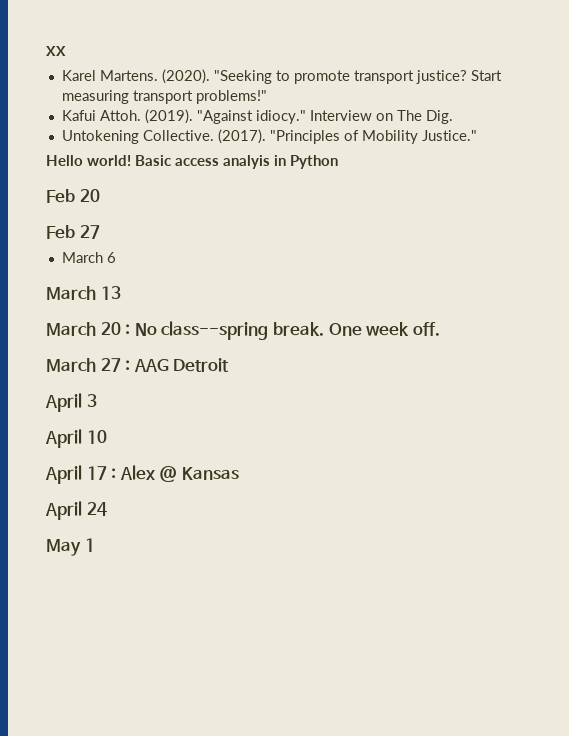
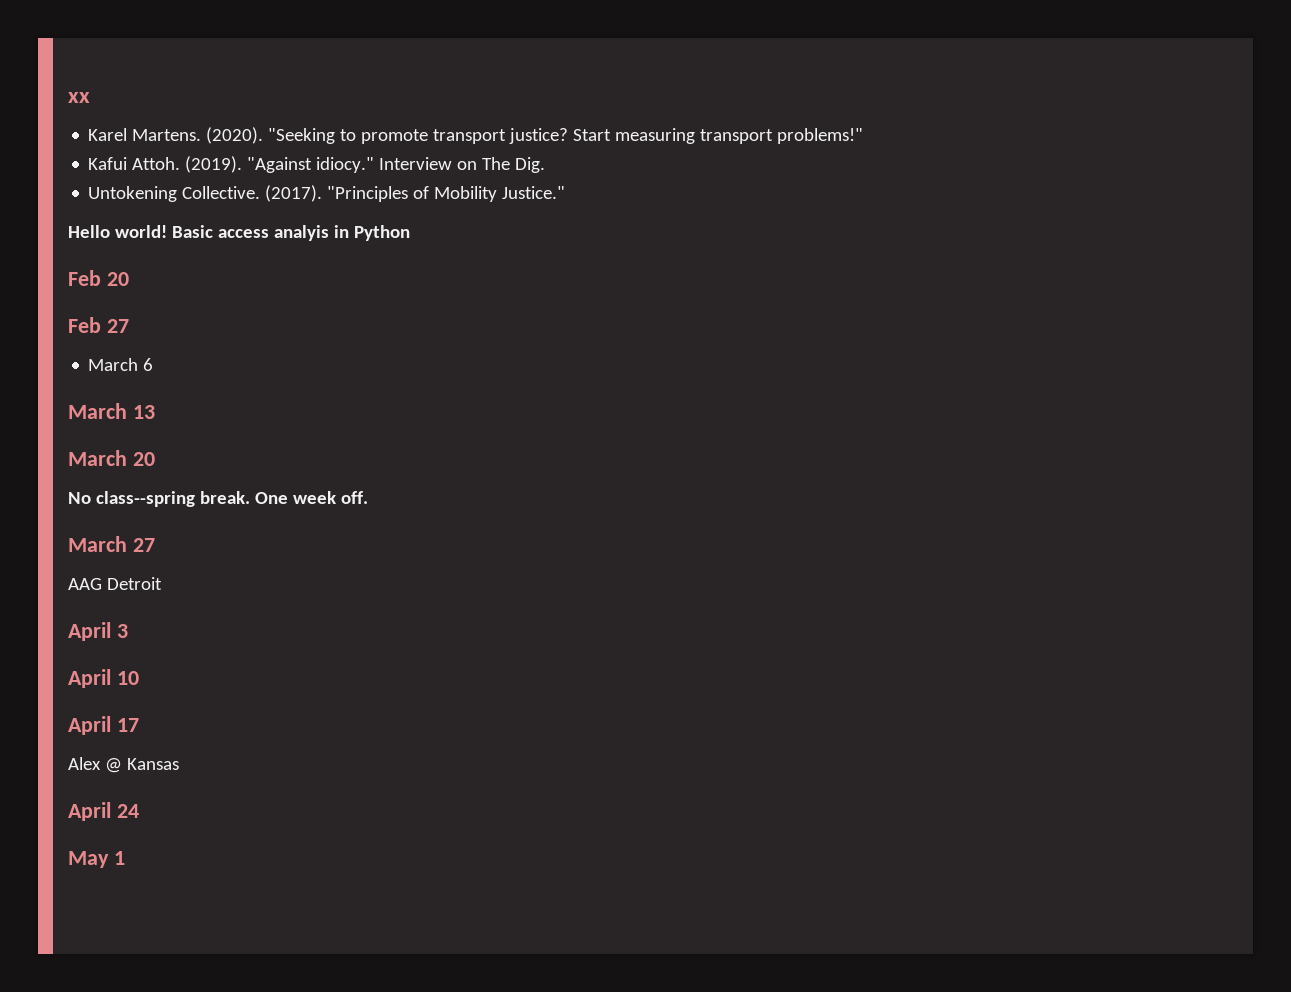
- March 20 : No class--spring break.
+ March 20
+ No class--spring break.
- March 27 : AAG Detroit
+ March 27
+ AAG Detroit
- April 17 : Alex @ Kansas
+ April 17
+ Alex @ Kansas

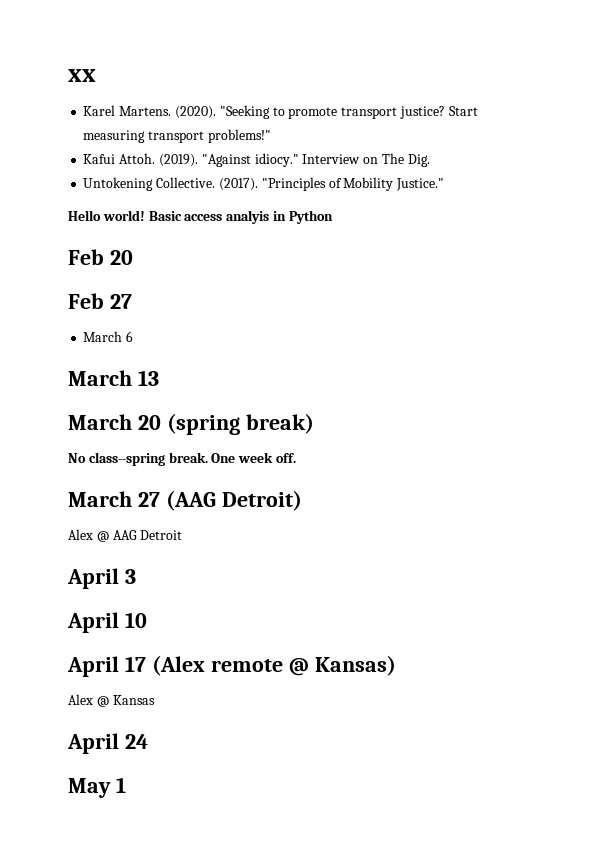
- March 20
+ March 20 (spring break)
- March 27
- AAG Detroit
+ March 27 (AAG Detroit)
+ Alex @ AAG Detroit
- April 17
+ April 17 (Alex remote @ Kansas)

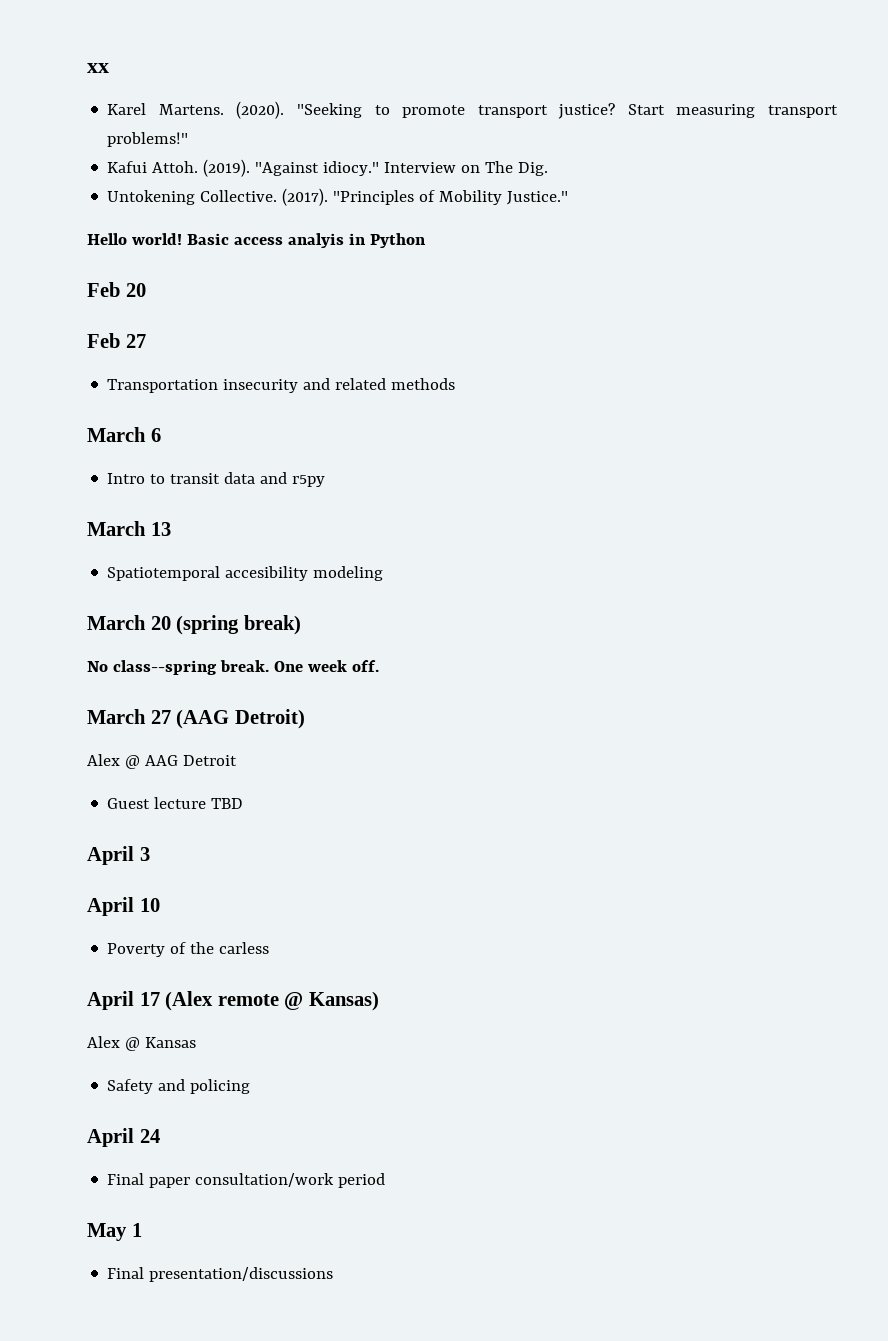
+ Transportation insecurity and related methods
  March 6
+ Intro to transit data and r5py
+ Spatiotemporal accesibility modeling
+ Guest lecture TBD
+ Poverty of the carless
+ Safety and policing
+ Final paper consultation/work period
+ Final presentation/discussions

